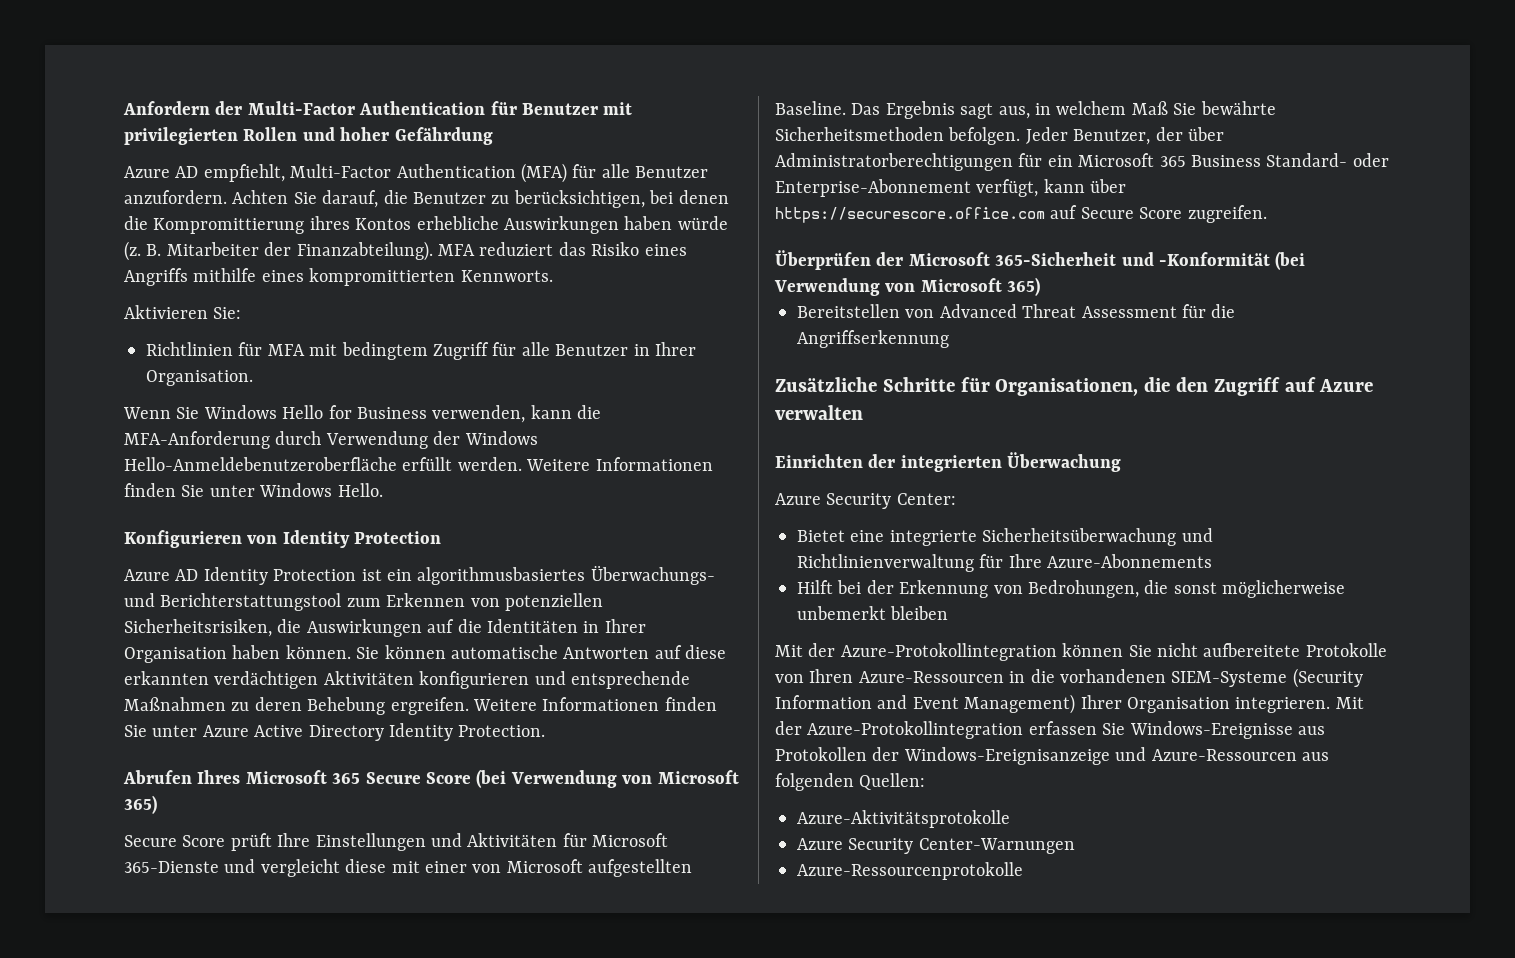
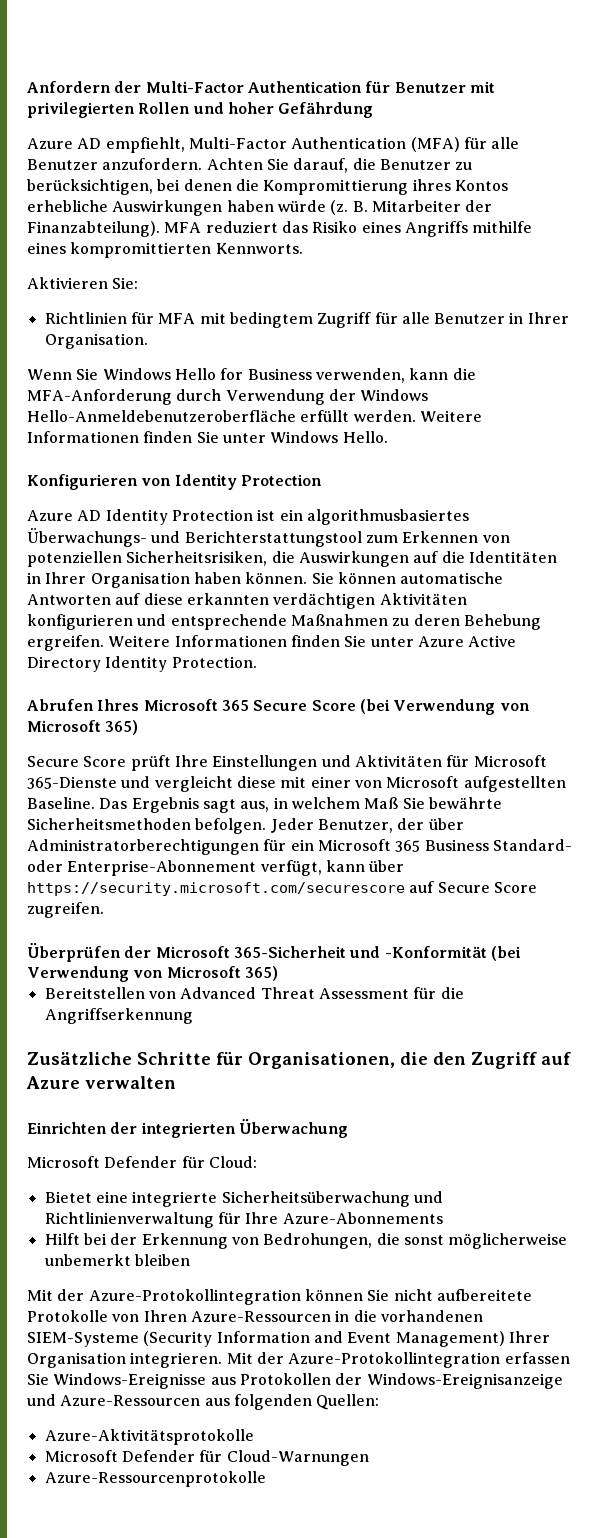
- Jeder Benutzer, der über Administratorberechtigungen für ein Microsoft 365 Business Standard- oder Enterprise-Abonnement verfügt, kann über https://securescore.office.com auf Secure Score zugreifen.
+ Jeder Benutzer, der über Administratorberechtigungen für ein Microsoft 365 Business Standard- oder Enterprise-Abonnement verfügt, kann über https://security.microsoft.com/securescore auf Secure Score zugreifen.
- Azure Security Center:
+ Microsoft Defender für Cloud:
- Azure Security Center-Warnungen
+ Microsoft Defender für Cloud-Warnungen

